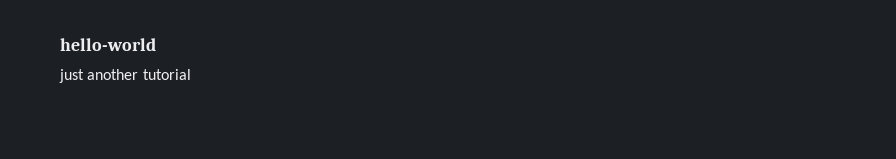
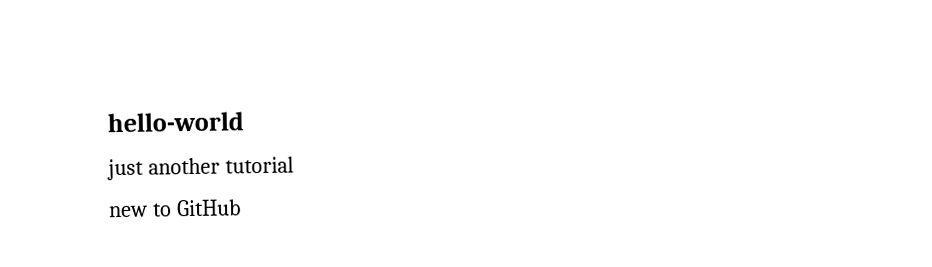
+ new to GitHub

